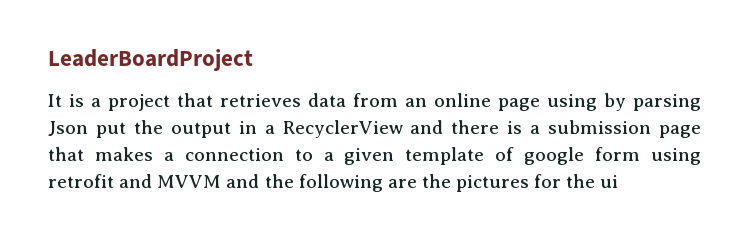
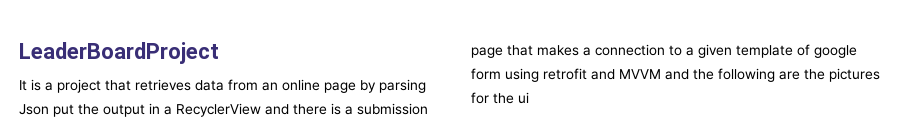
- It is a project that retrieves data from an online page using by parsing Json put the output in a RecyclerView and there is a submission page that makes a connection to a given template of google form using retrofit and MVVM and the following are the pictures for the ui
+ It is a project that retrieves data from an online page by parsing Json put the output in a RecyclerView and there is a submission page that makes a connection to a given template of google form using retrofit and MVVM and the following are the pictures for the ui

